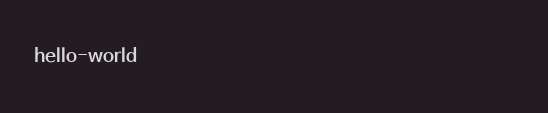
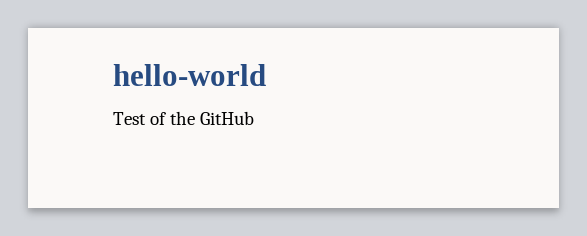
+ Test of the GitHub

